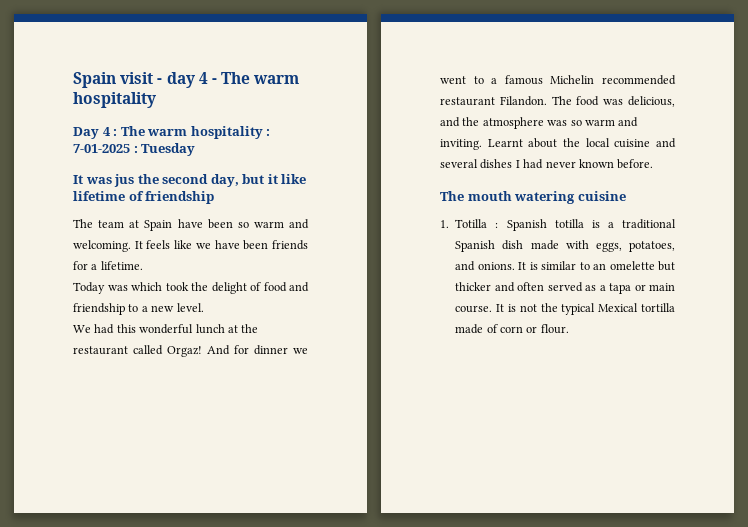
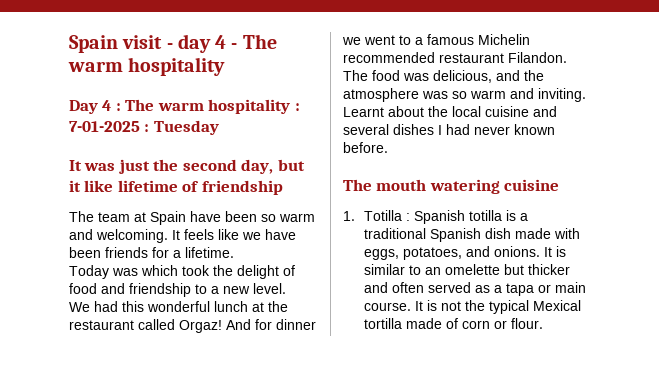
- It was jus the second day, but it like lifetime of friendship
+ It was just the second day, but it like lifetime of friendship

